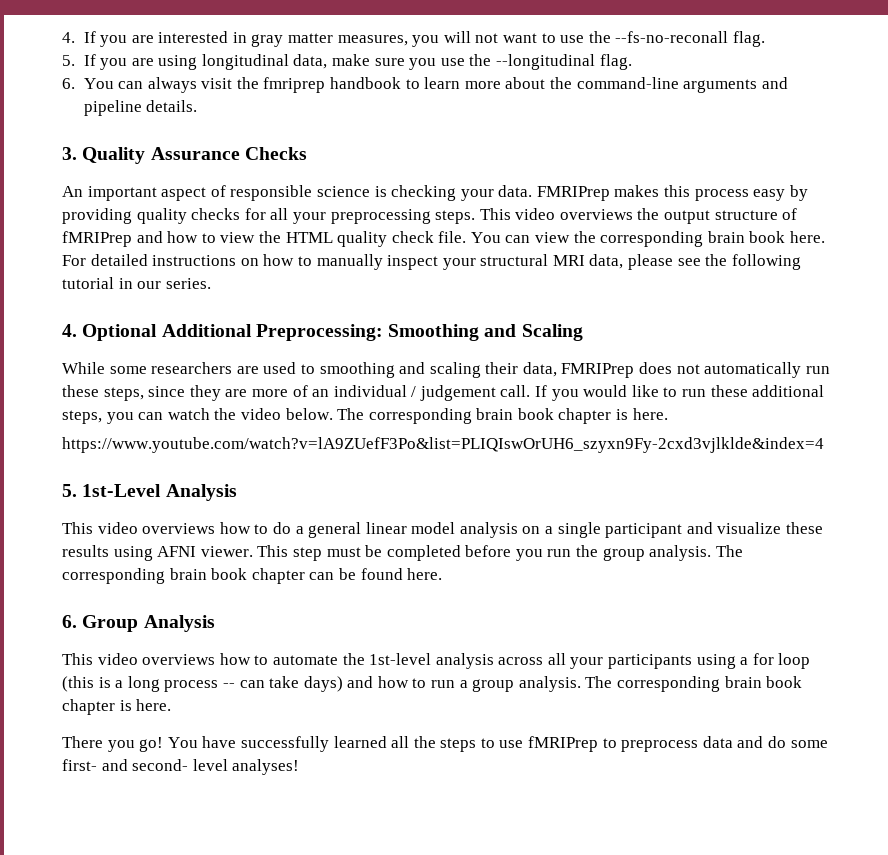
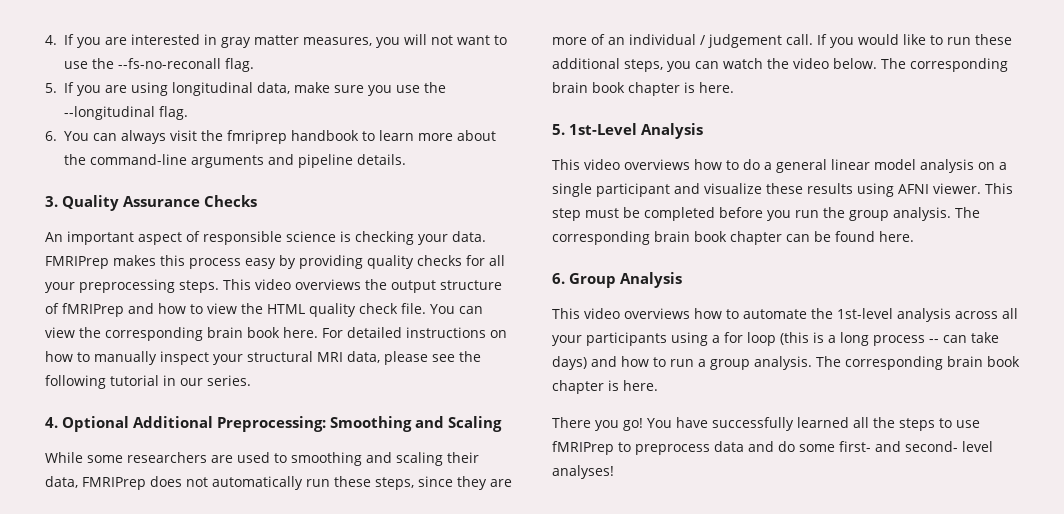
- https://www.youtube.com/watch?v=lA9ZUefF3Po&list=PLIQIswOrUH6_szyxn9Fy-2cxd3vjlklde&index=4

